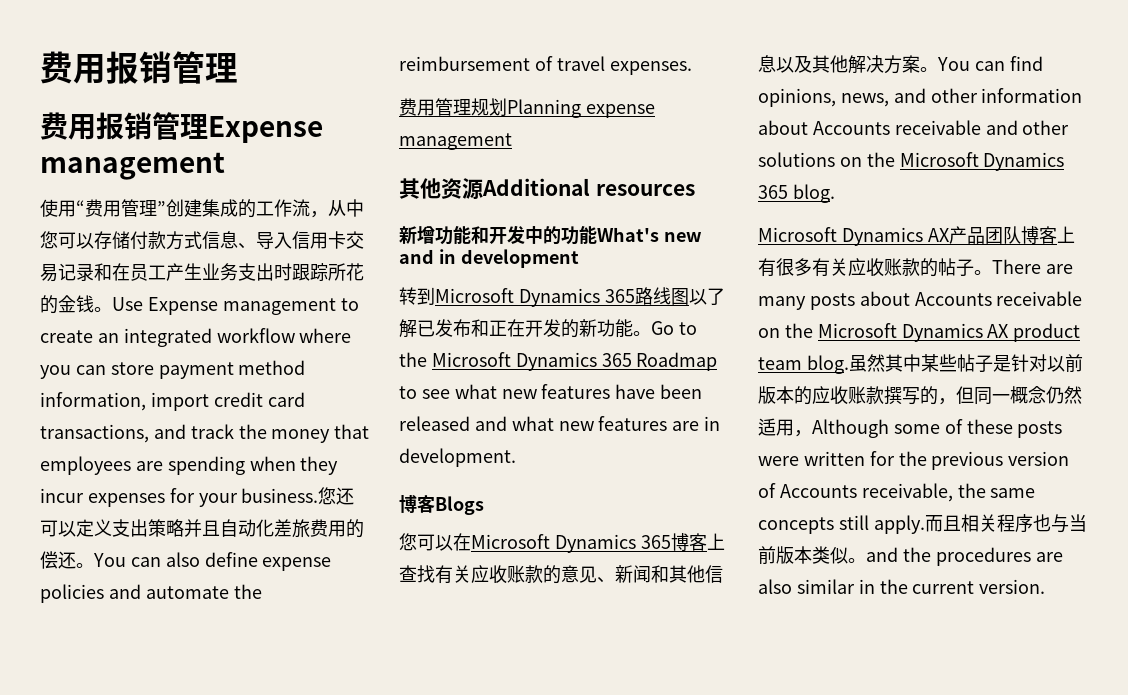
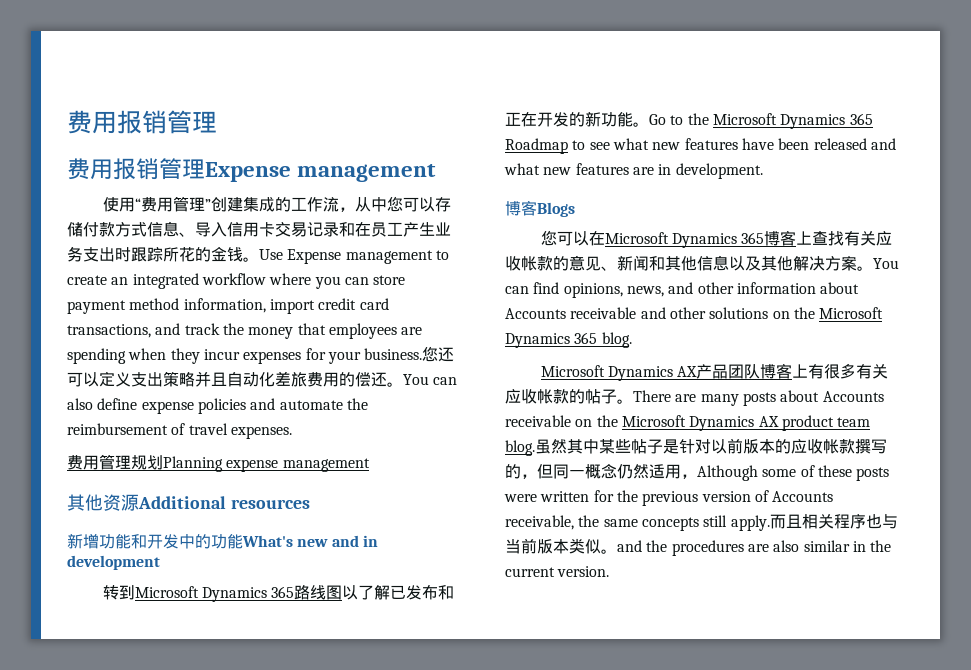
- 您可以在Microsoft Dynamics 365博客上查找有关应收账款的意见、新闻和其他信息以及其他解决方案。
+ 您可以在Microsoft Dynamics 365博客上查找有关应收帐款的意见、新闻和其他信息以及其他解决方案。
- Microsoft Dynamics AX产品团队博客上有很多有关应收账款的帖子。
+ Microsoft Dynamics AX产品团队博客上有很多有关应收帐款的帖子。
- 虽然其中某些帖子是针对以前版本的应收账款撰写的，但同一概念仍然适用，Although some of these posts were written for the previous version of Accounts receivable, the same concepts still apply.
+ 虽然其中某些帖子是针对以前版本的应收帐款撰写的，但同一概念仍然适用，Although some of these posts were written for the previous version of Accounts receivable, the same concepts still apply.

